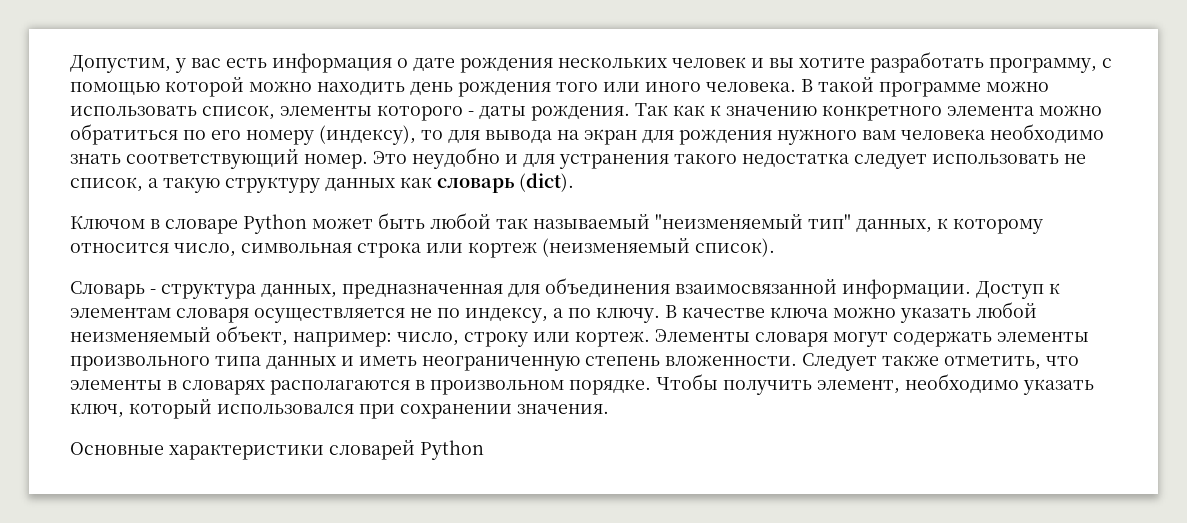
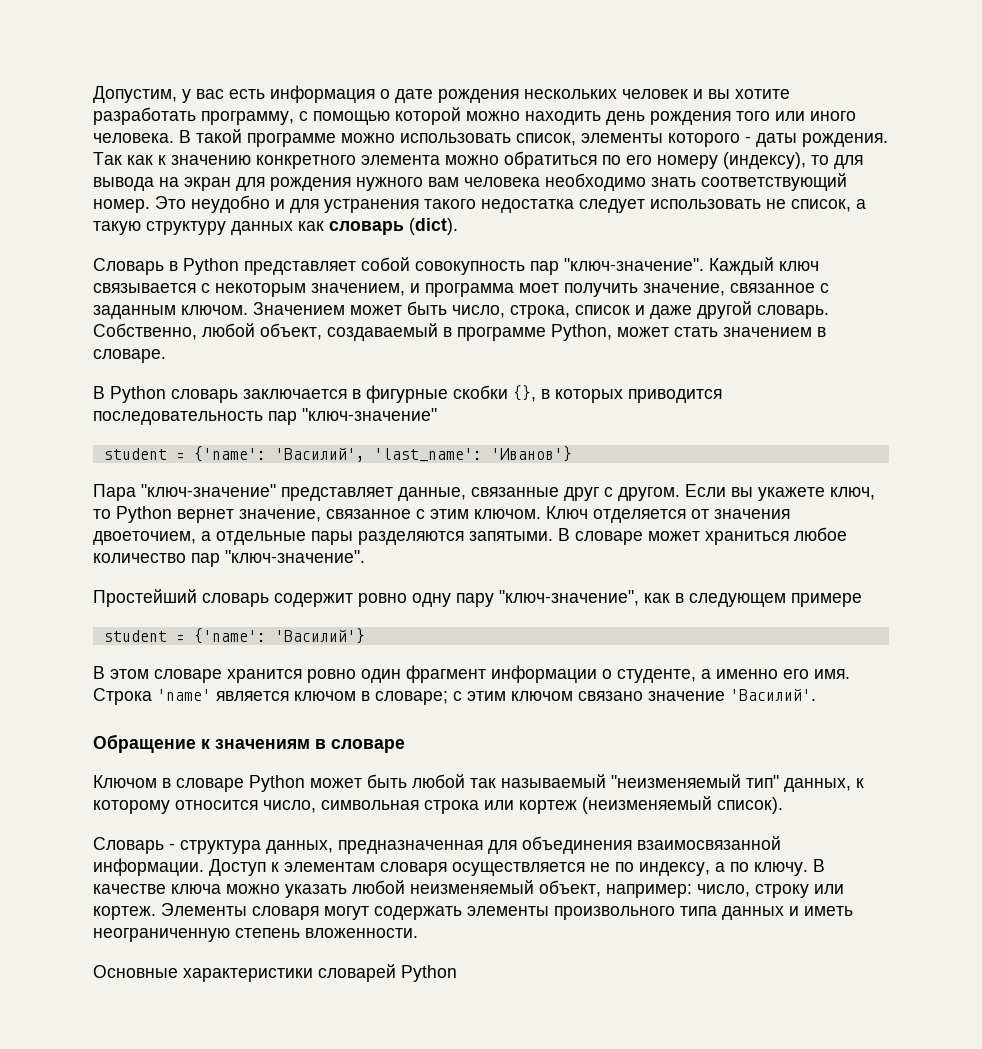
+ Словарь в Python представляет собой совокупность пар "ключ-значение". Каждый ключ связывается с некоторым значением, и программа моет получить значение, связанное с заданным ключом. Значением может быть число, строка, список и даже другой словарь. Собственно, любой объект, создаваемый в программе Python, может стать значением в словаре.
+ В Python словарь заключается в фигурные скобки {}, в которых приводится последовательность пар "ключ-значение"
+ student = {'name': 'Василий', 'last_name': 'Иванов'}
+ Пара "ключ-значение" представляет данные, связанные друг с другом. Если вы укажете ключ, то Python вернет значение, связанное с этим ключом. Ключ отделяется от значения двоеточием, а отдельные пары разделяются запятыми. В словаре может храниться любое количество пар "ключ-значение".
+ Простейший словарь содержит ровно одну пару "ключ-значение", как в следующем примере
+ student = {'name': 'Василий'}
+ В этом словаре хранится ровно один фрагмент информации о студенте, а именно его имя. Строка 'name' является ключом в словаре; с этим ключом связано значение 'Василий'.
+ Обращение к значениям в словаре
- Следует также отметить, что элементы в словарях располагаются в произвольном порядке. Чтобы получить элемент, необходимо указать ключ, который использовался при сохранении значения.

